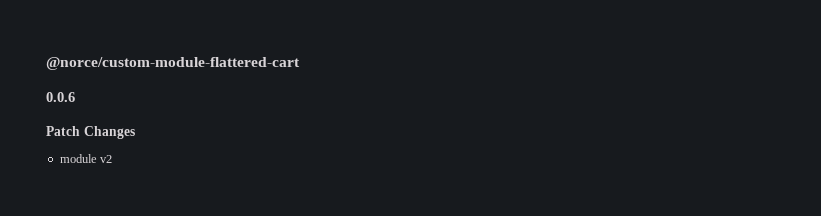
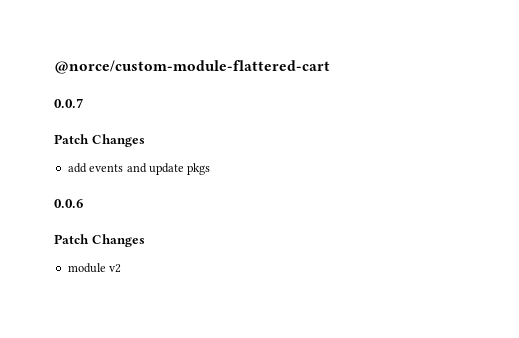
+ 0.0.7
+ Patch Changes
+ add events and update pkgs

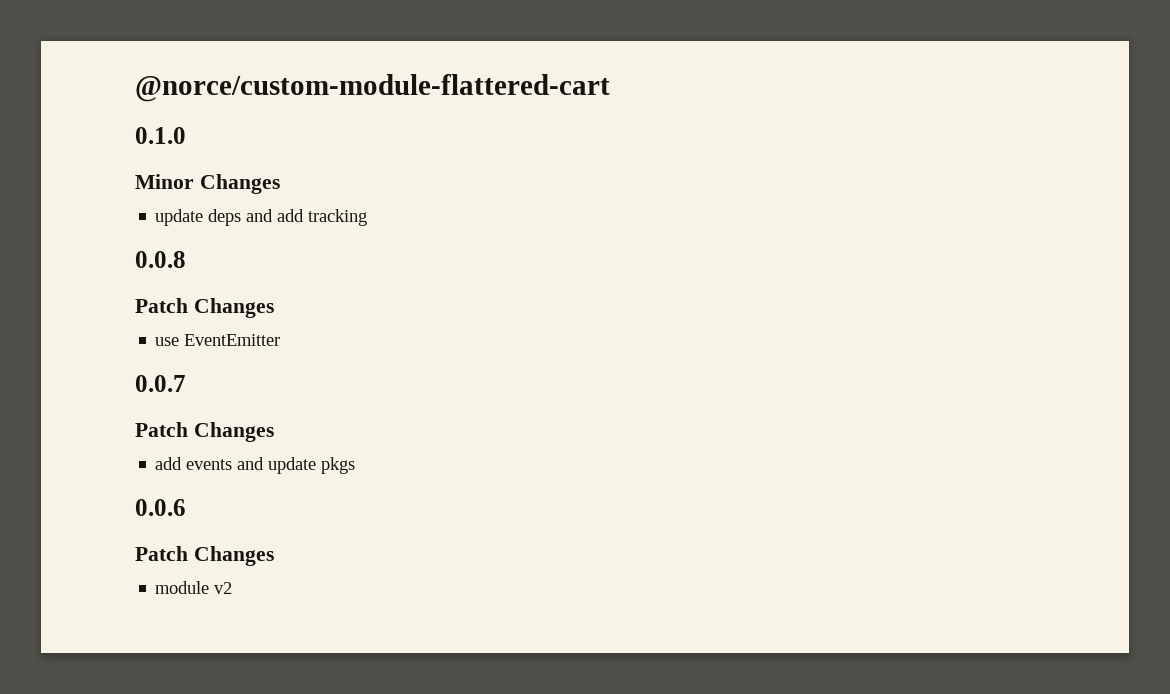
+ 0.1.0
+ Minor Changes
+ update deps and add tracking
+ 0.0.8
+ Patch Changes
+ use EventEmitter

